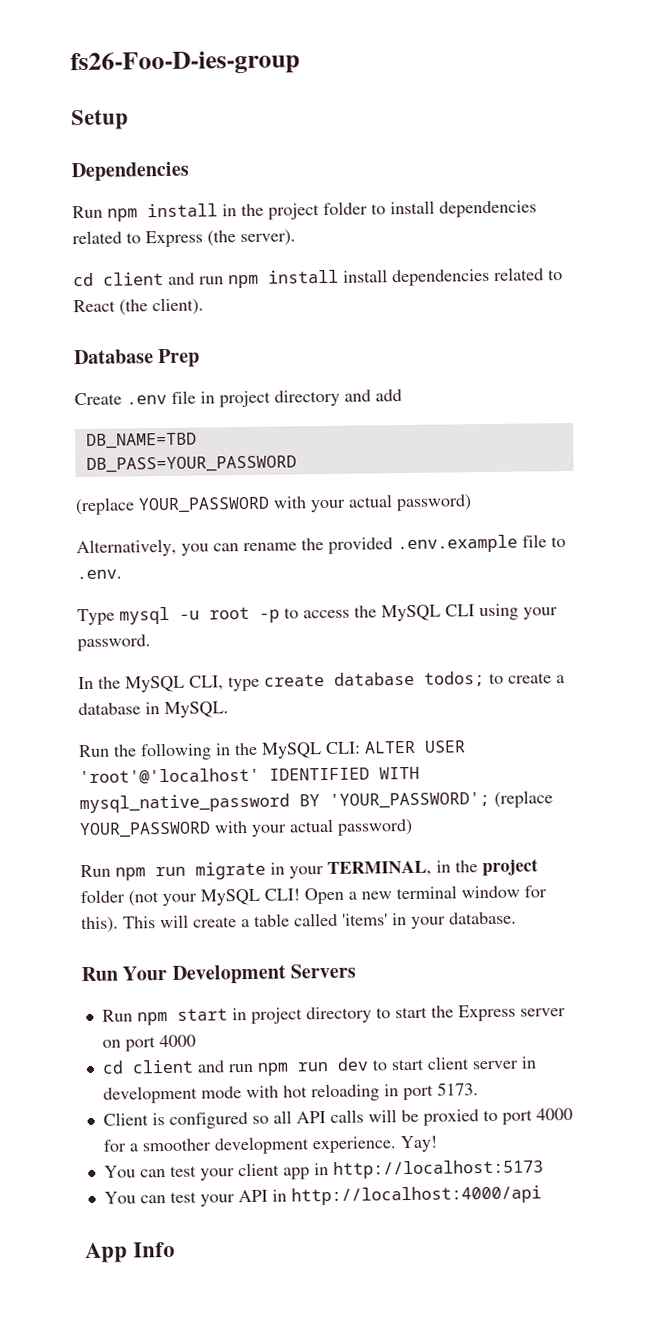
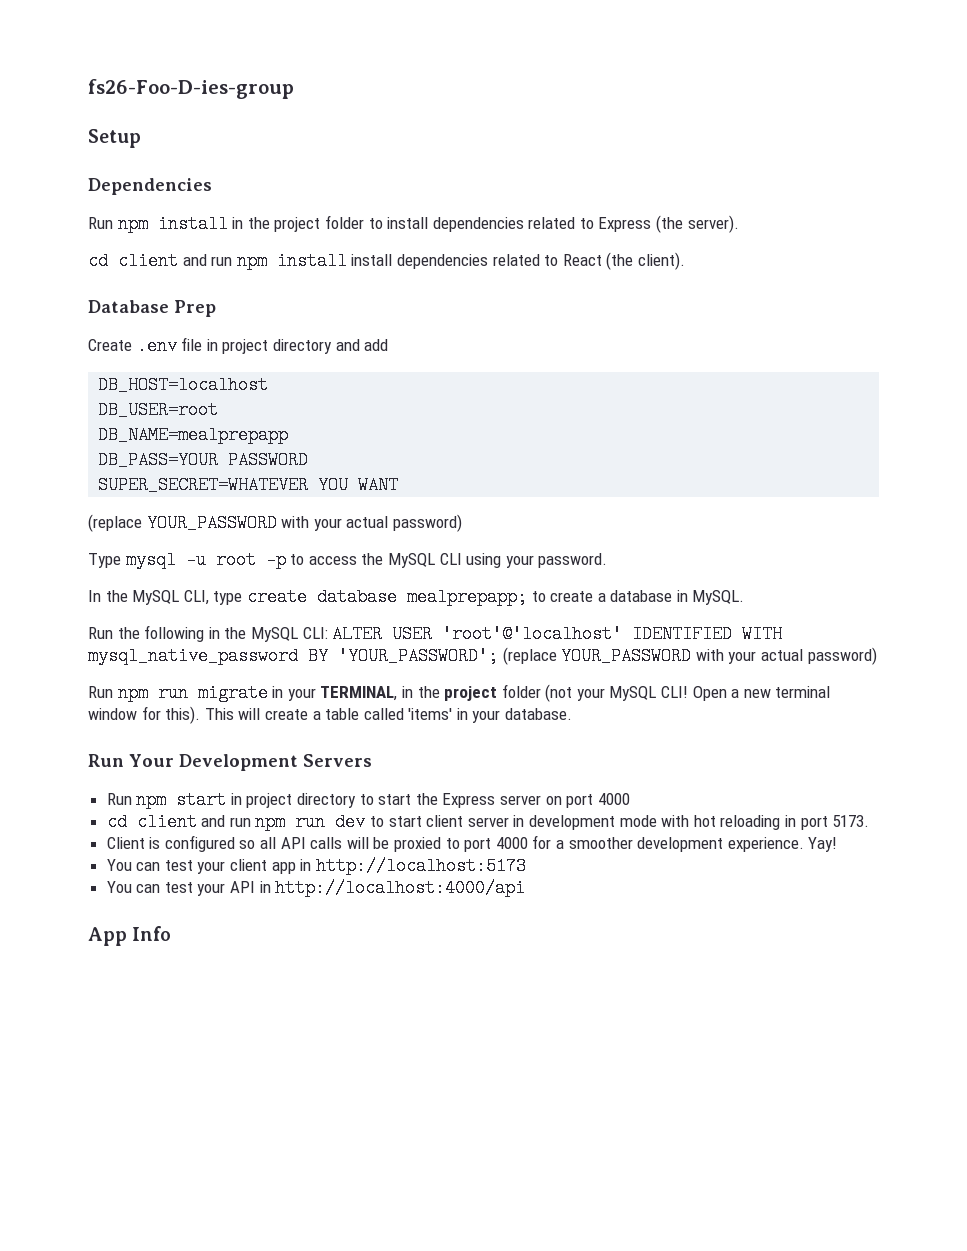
- DB_NAME=TBD
- DB_PASS=YOUR_PASSWORD
+ DB_HOST=localhost
+ DB_USER=root
+ DB_NAME=mealprepapp
+ DB_PASS=YOUR PASSWORD
+ SUPER_SECRET=WHATEVER YOU WANT
  (replace YOUR_PASSWORD with your actual password)
- Alternatively, you can rename the provided .env.example file to .env.
- In the MySQL CLI, type create database todos; to create a database in MySQL.
+ In the MySQL CLI, type create database mealprepapp; to create a database in MySQL.

